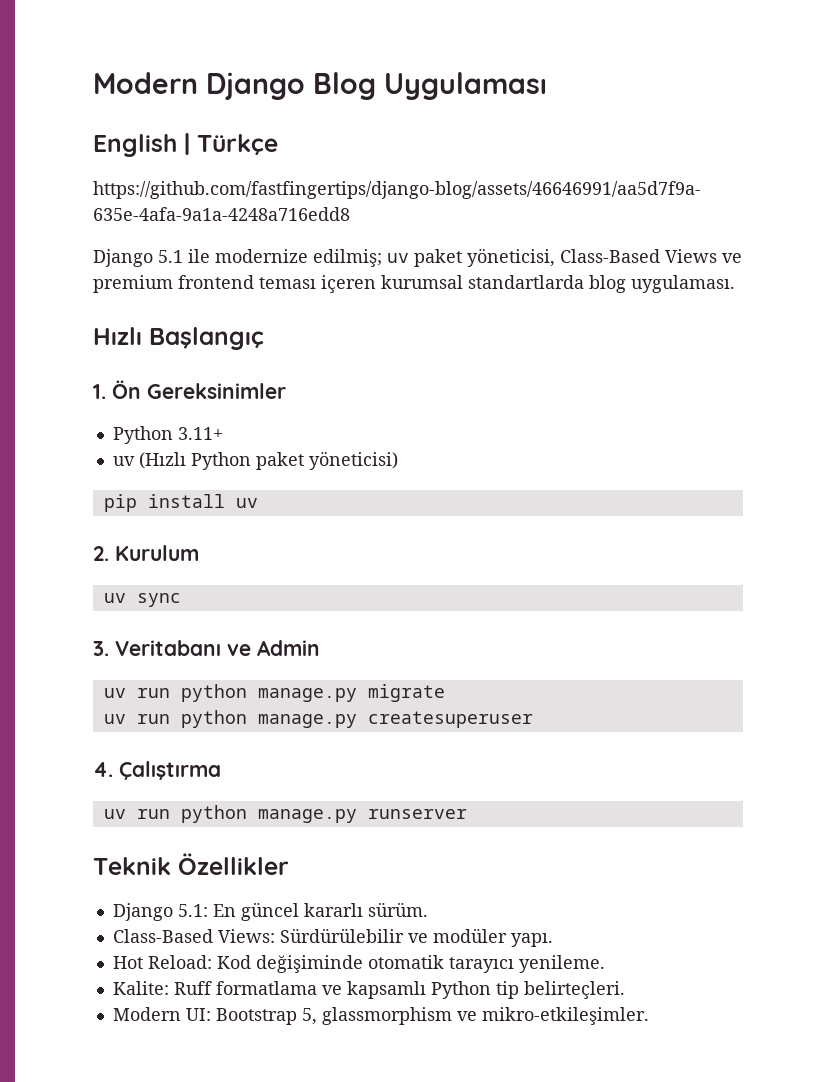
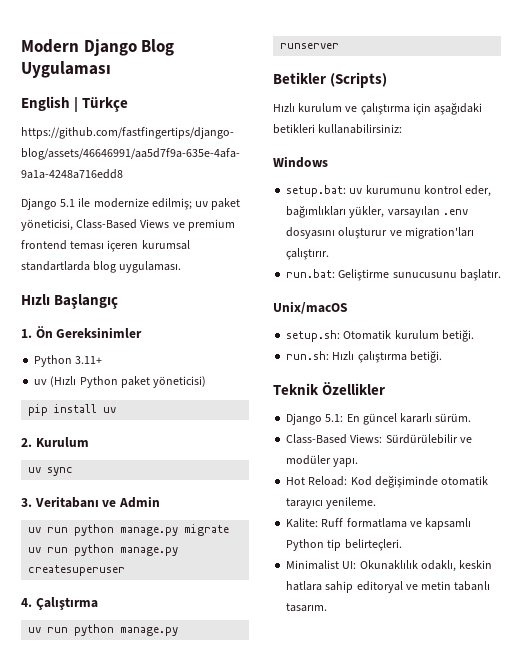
+ Betikler (Scripts)
+ Hızlı kurulum ve çalıştırma için aşağıdaki betikleri kullanabilirsiniz:
+ Windows
+ setup.bat: uv kurumunu kontrol eder, bağımlıkları yükler, varsayılan .env dosyasını oluşturur ve migration'ları çalıştırır.
+ run.bat: Geliştirme sunucusunu başlatır.
+ Unix/macOS
+ setup.sh: Otomatik kurulum betiği.
+ run.sh: Hızlı çalıştırma betiği.
- Modern UI: Bootstrap 5, glassmorphism ve mikro-etkileşimler.
+ Minimalist UI: Okunaklılık odaklı, keskin hatlara sahip editoryal ve metin tabanlı tasarım.

